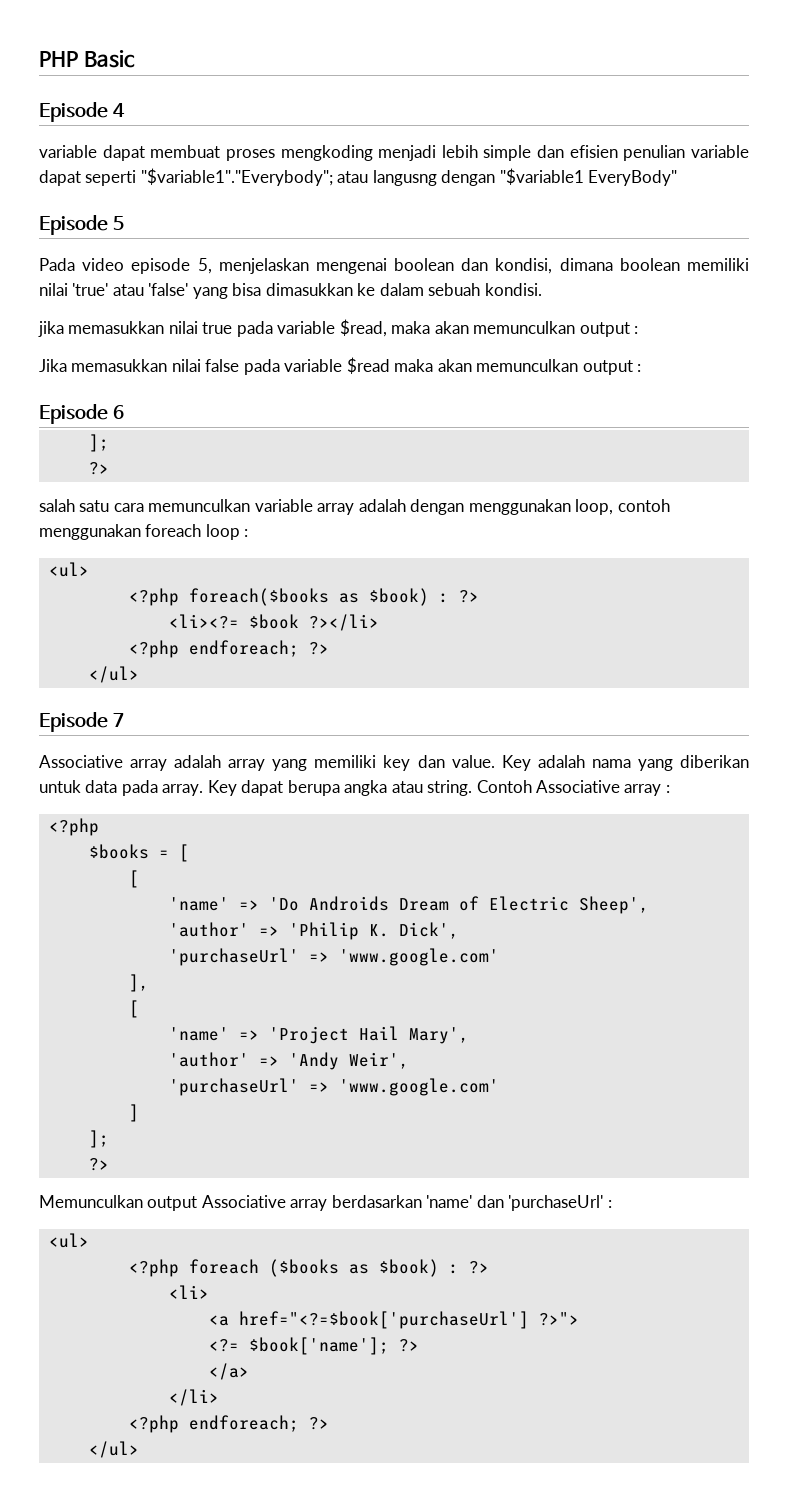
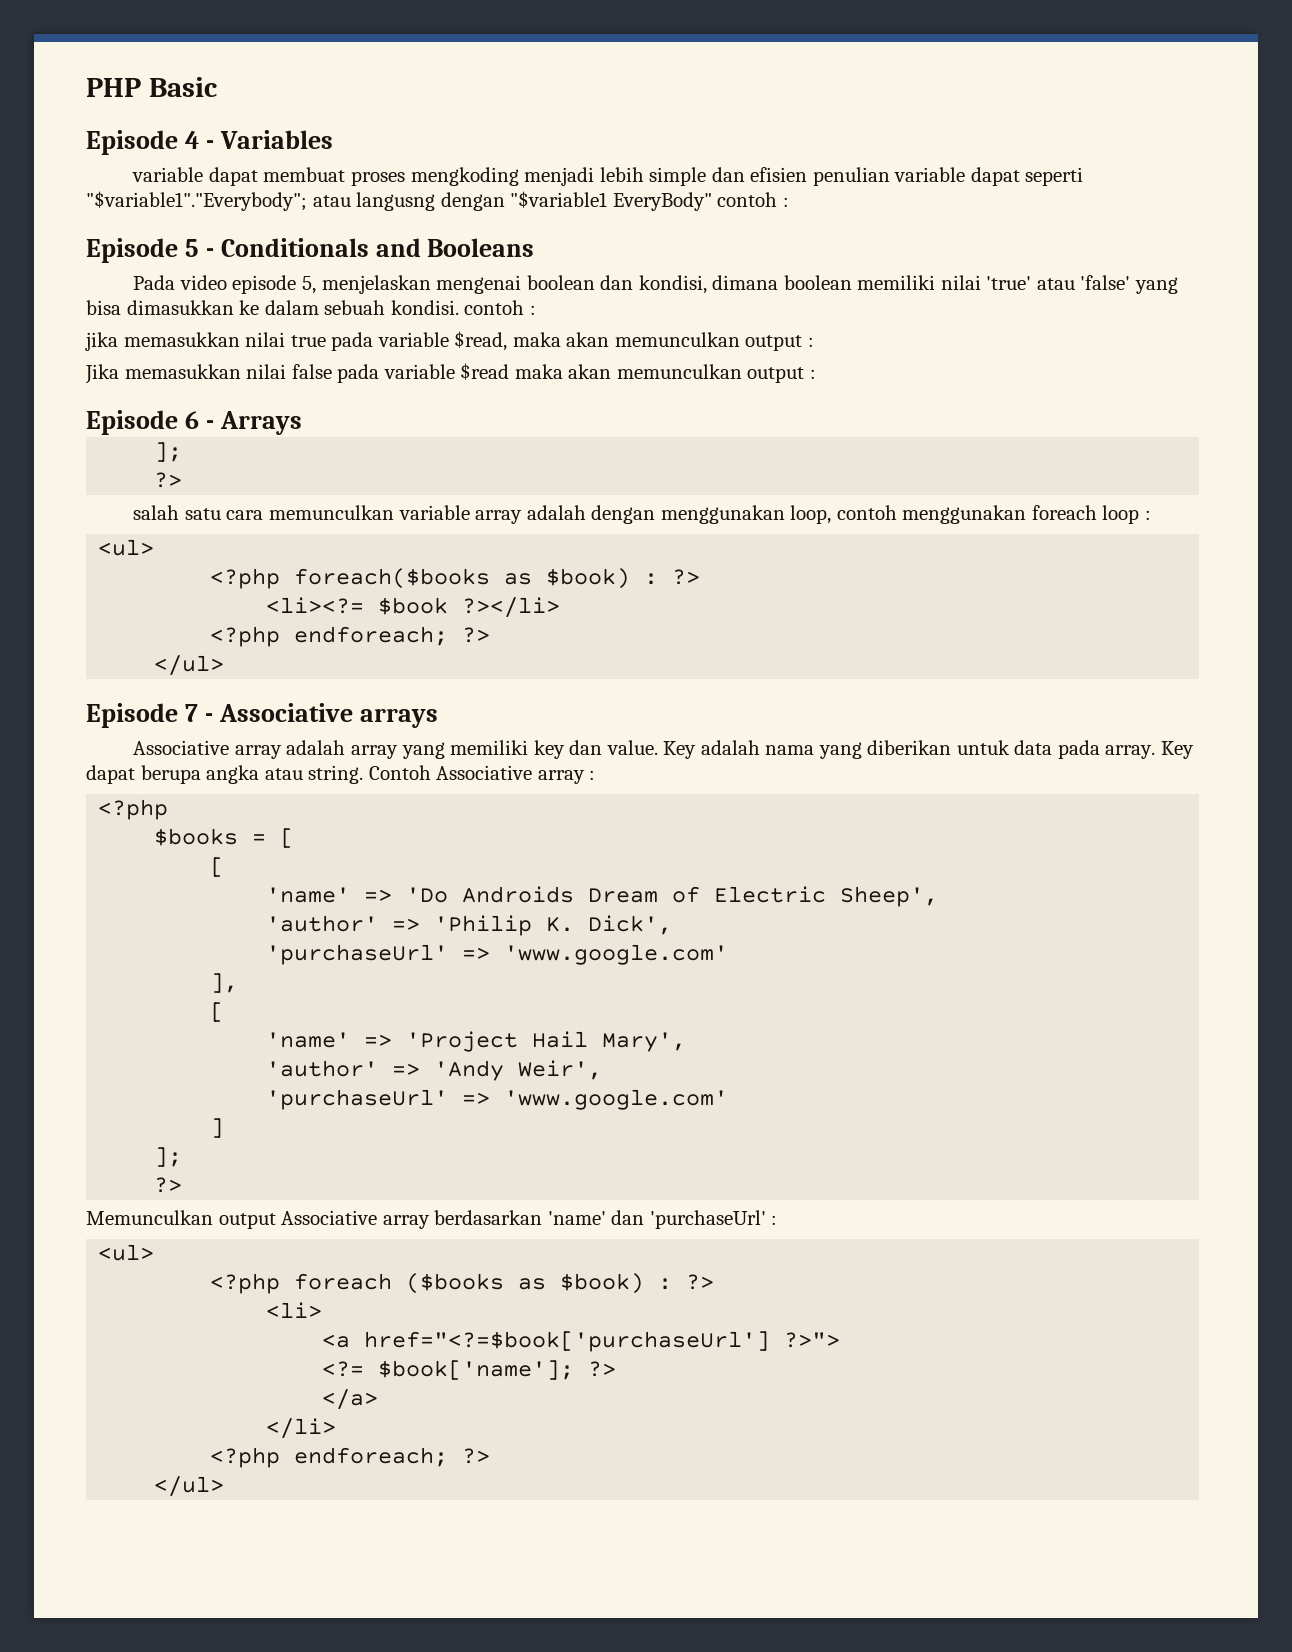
- Episode 4
+ Episode 4 - Variables
- variable dapat membuat proses mengkoding menjadi lebih simple dan efisien penulian variable dapat seperti "$variable1"."Everybody"; atau langusng dengan "$variable1 EveryBody"
+ variable dapat membuat proses mengkoding menjadi lebih simple dan efisien penulian variable dapat seperti "$variable1"."Everybody"; atau langusng dengan "$variable1 EveryBody" contoh :
- Episode 5
+ Episode 5 - Conditionals and Booleans
- Pada video episode 5, menjelaskan mengenai boolean dan kondisi, dimana boolean memiliki nilai 'true' atau 'false' yang bisa dimasukkan ke dalam sebuah kondisi.
+ Pada video episode 5, menjelaskan mengenai boolean dan kondisi, dimana boolean memiliki nilai 'true' atau 'false' yang bisa dimasukkan ke dalam sebuah kondisi. contoh :
- Episode 6
+ Episode 6 - Arrays
- Episode 7
+ Episode 7 - Associative arrays

